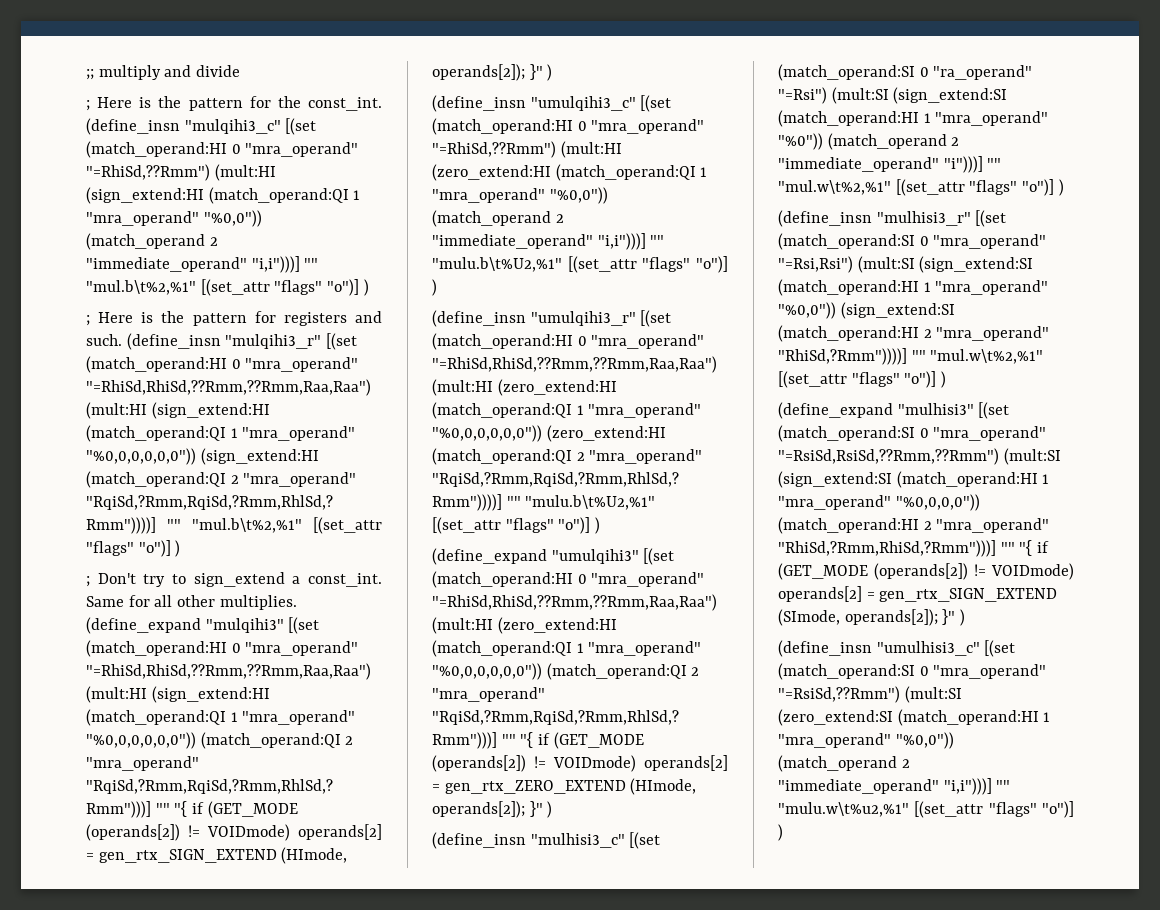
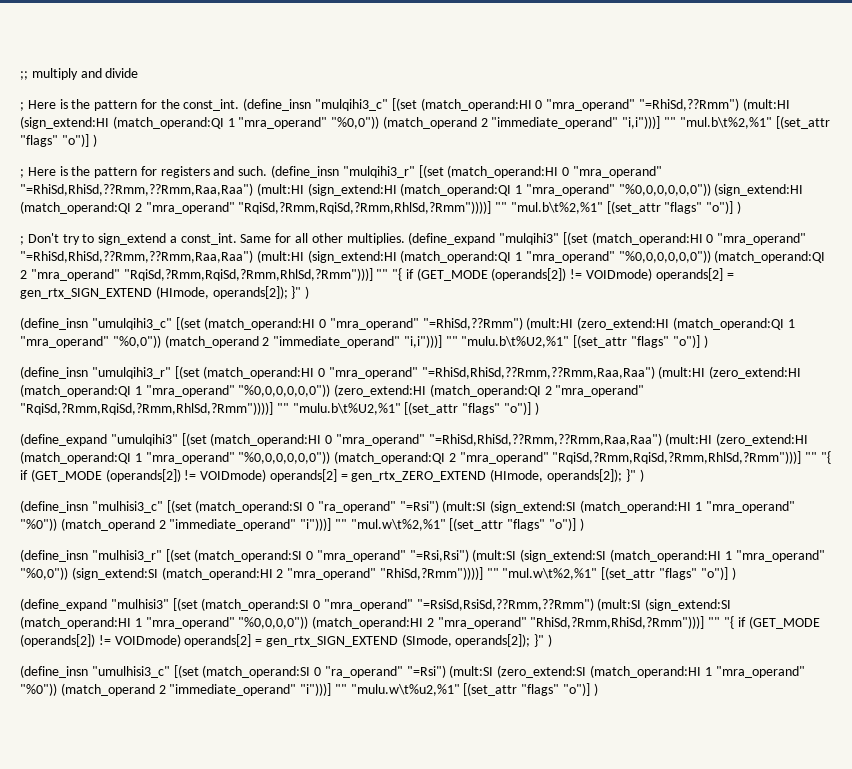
- (define_insn "umulhisi3_c" [(set (match_operand:SI 0 "mra_operand" "=RsiSd,??Rmm") (mult:SI (zero_extend:SI (match_operand:HI 1 "mra_operand" "%0,0")) (match_operand 2 "immediate_operand" "i,i")))] "" "mulu.w\t%u2,%1" [(set_attr "flags" "o")] )
+ (define_insn "umulhisi3_c" [(set (match_operand:SI 0 "ra_operand" "=Rsi") (mult:SI (zero_extend:SI (match_operand:HI 1 "mra_operand" "%0")) (match_operand 2 "immediate_operand" "i")))] "" "mulu.w\t%u2,%1" [(set_attr "flags" "o")] )

